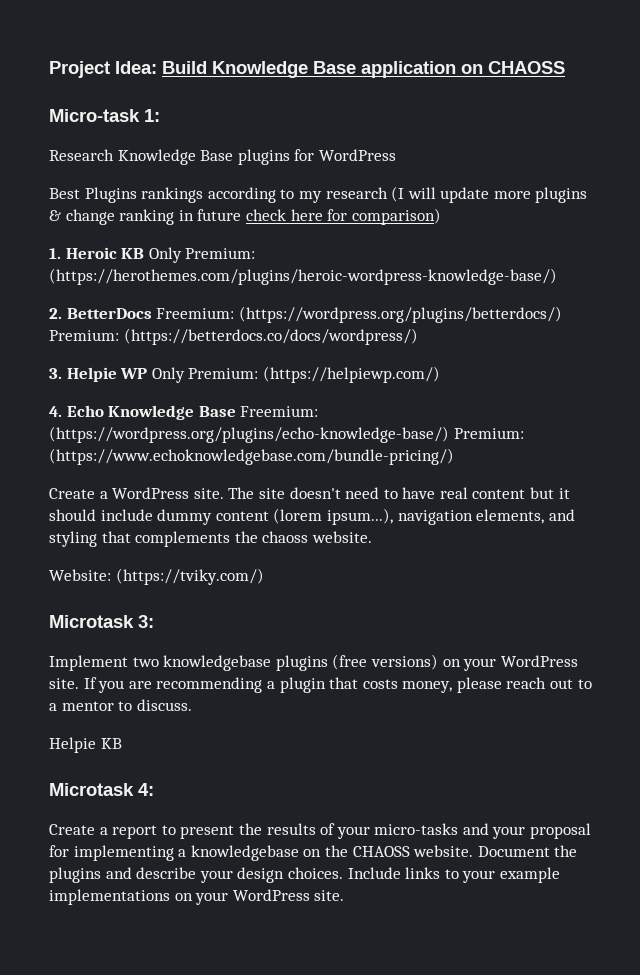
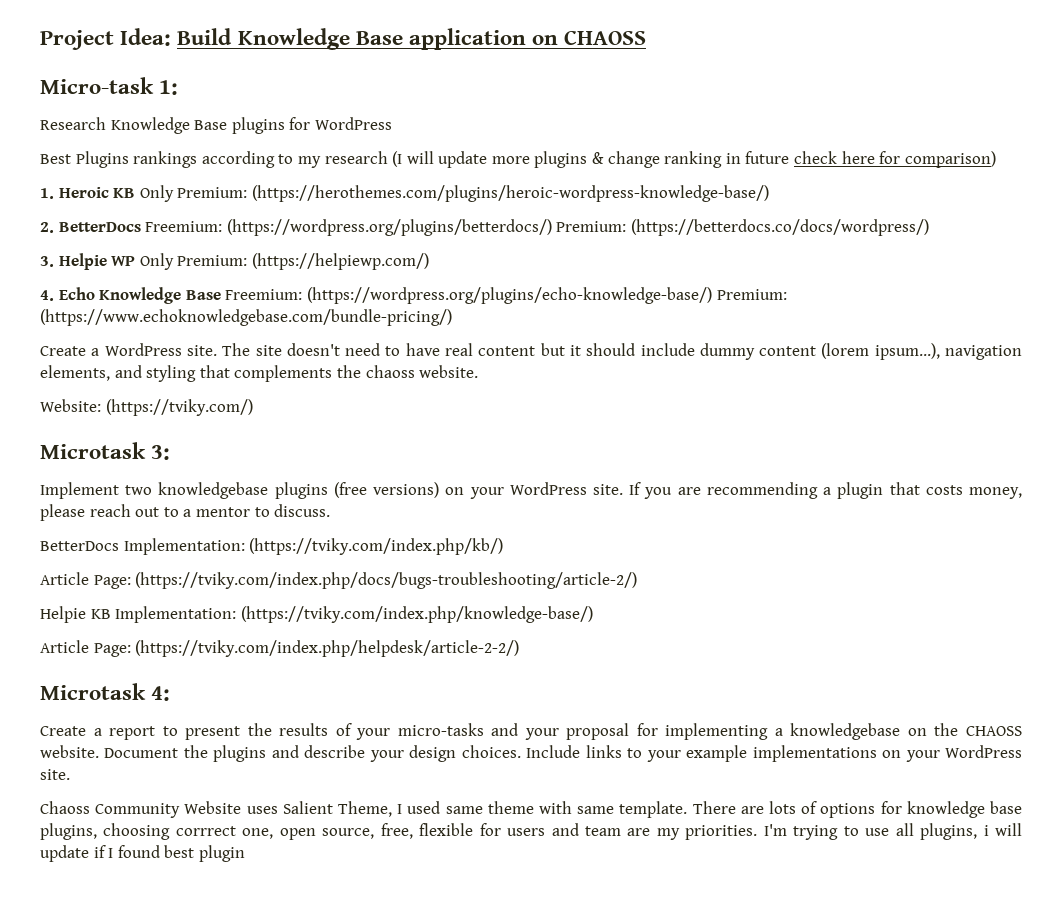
- Helpie KB
+ BetterDocs Implementation: (https://tviky.com/index.php/kb/)
+ Article Page: (https://tviky.com/index.php/docs/bugs-troubleshooting/article-2/)
+ Helpie KB Implementation: (https://tviky.com/index.php/knowledge-base/)
+ Article Page: (https://tviky.com/index.php/helpdesk/article-2-2/)
+ Chaoss Community Website uses Salient Theme, I used same theme with same template. There are lots of options for knowledge base plugins, choosing corrrect one, open source, free, flexible for users and team are my priorities. I'm trying to use all plugins, i will update if I found best plugin

